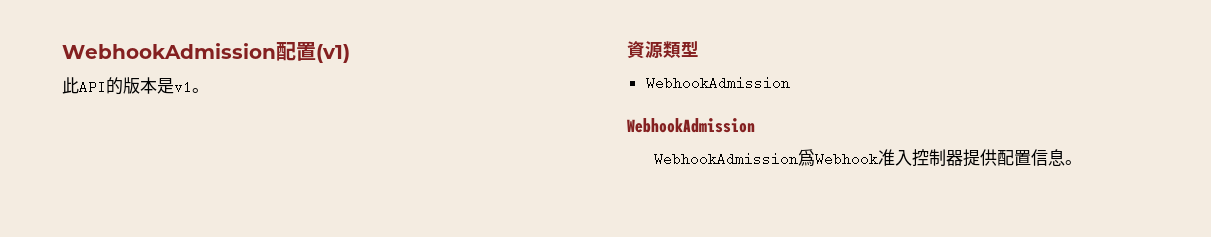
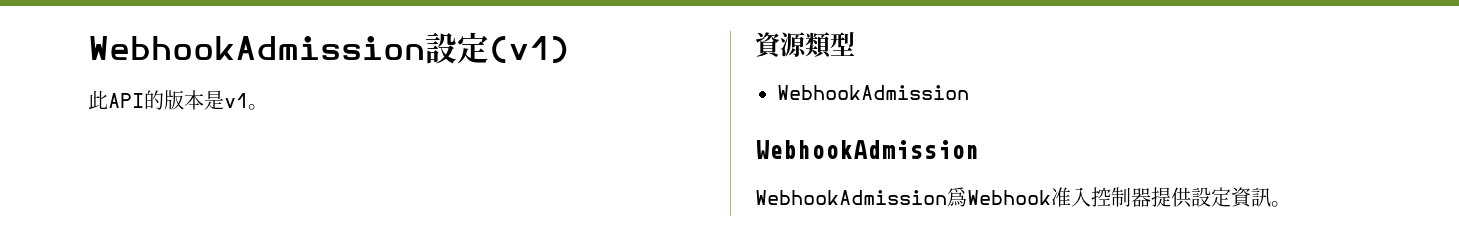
- WebhookAdmission配置(v1)
+ WebhookAdmission設定(v1)
- WebhookAdmission爲Webhook准入控制器提供配置信息。
+ WebhookAdmission爲Webhook准入控制器提供設定資訊。

